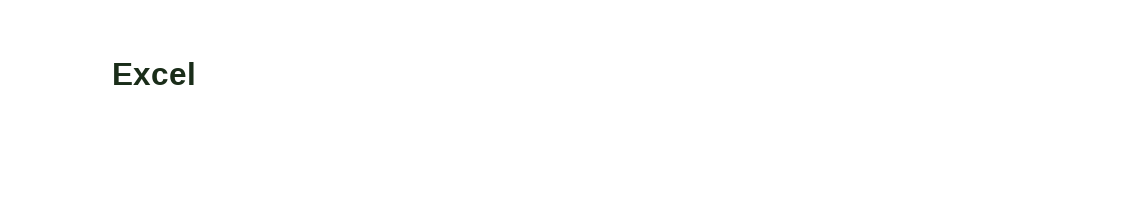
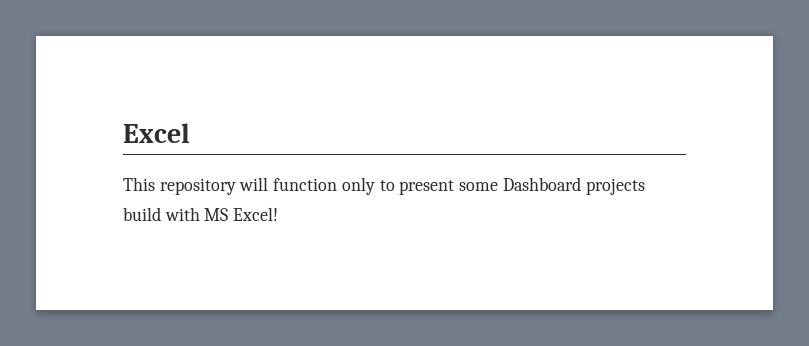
+ This repository will function only to present some Dashboard projects build with MS Excel!

